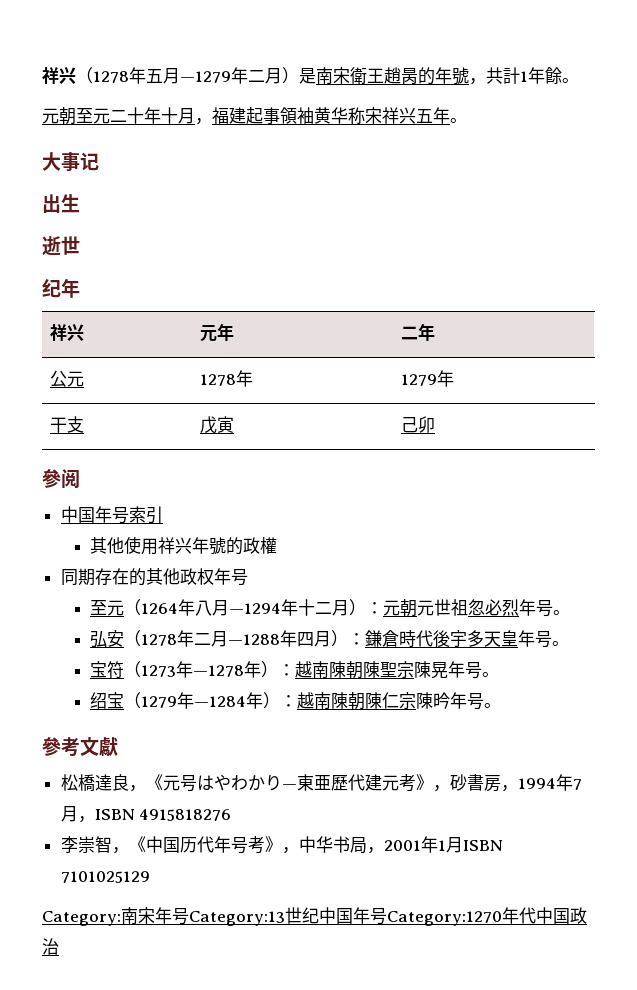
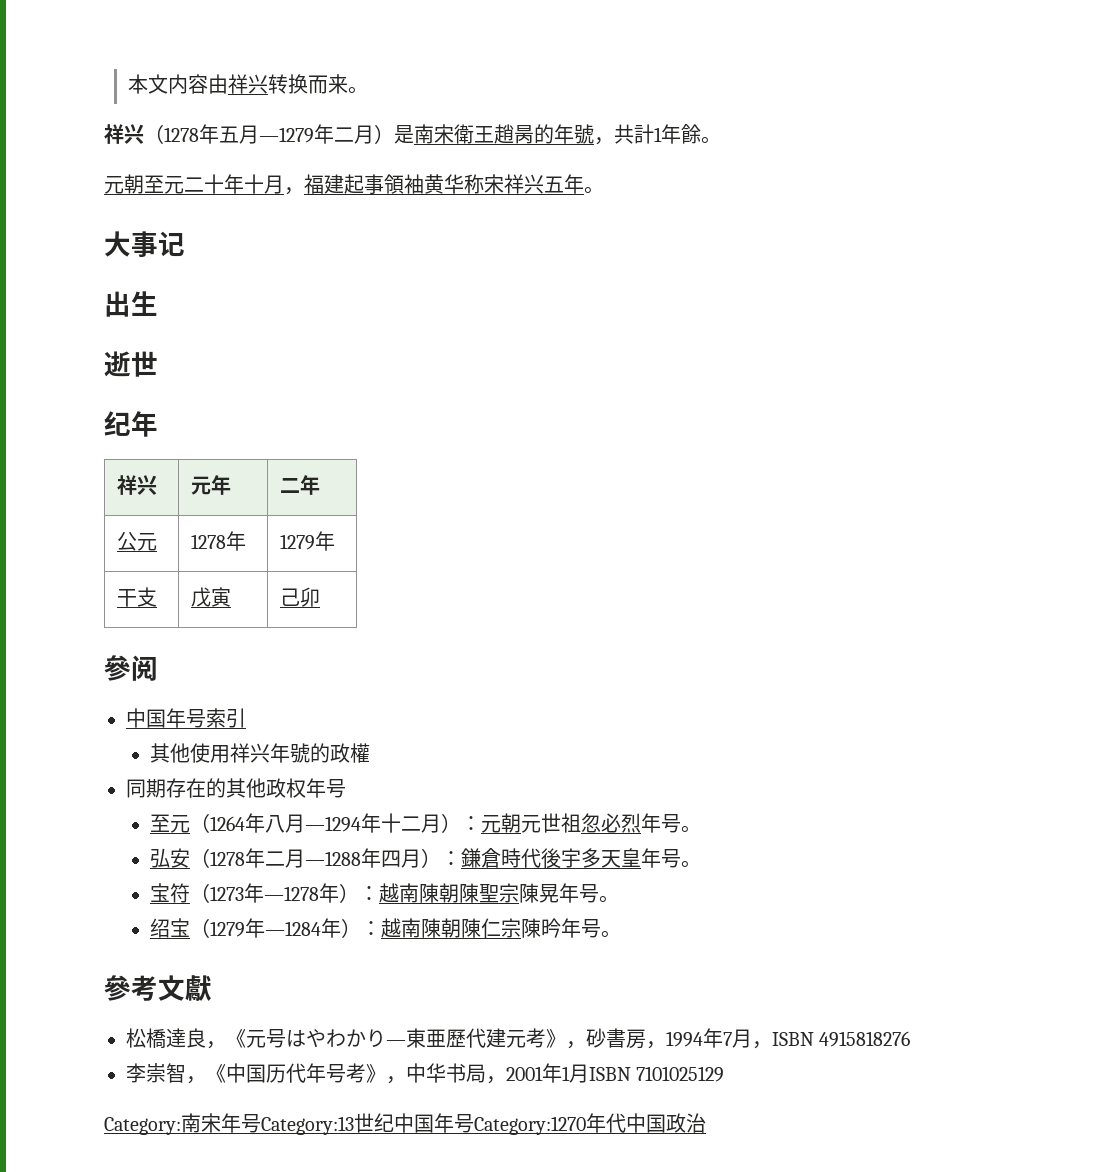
+ 本文内容由祥兴转换而来。

